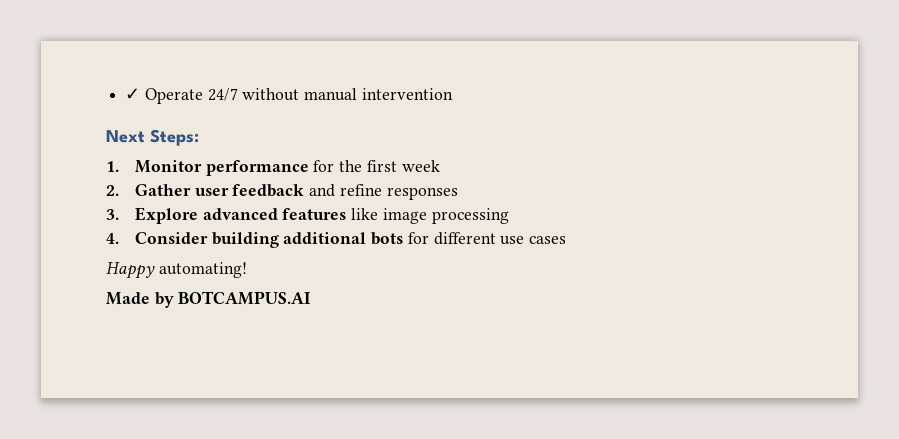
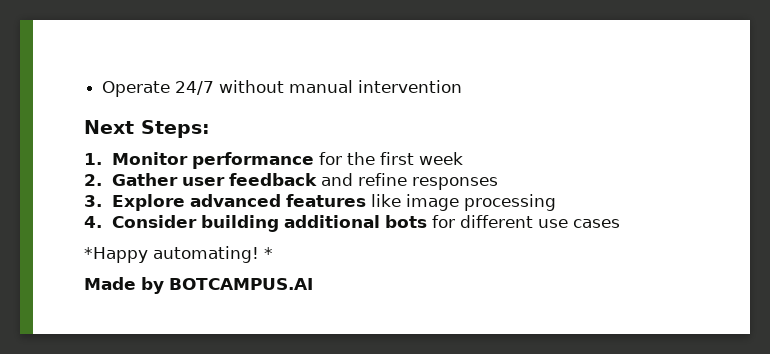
- ✓ Operate 24/7 without manual intervention
+ Operate 24/7 without manual intervention
- Happy automating!
+ *Happy automating! *

